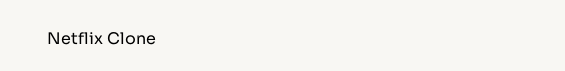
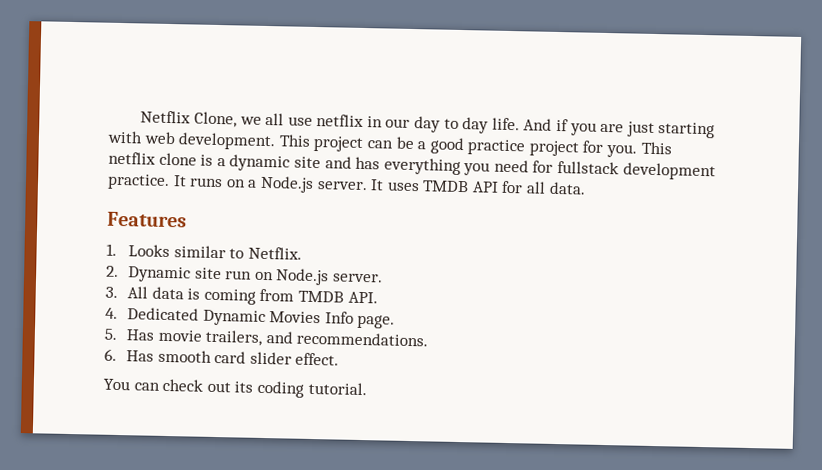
- Netflix Clone
+ Netflix Clone, we all use netflix in our day to day life. And if you are just starting with web development. This project can be a good practice project for you. This netflix clone is a dynamic site and has everything you need for fullstack development practice. It runs on a Node.js server. It uses TMDB API for all data.
+ Features
+ 1. Looks similar to Netflix.
+ 2. Dynamic site run on Node.js server.
+ 3. All data is coming from TMDB API.
+ 4. Dedicated Dynamic Movies Info page.
+ 5. Has movie trailers, and recommendations.
+ 6. Has smooth card slider effect.
+ You can check out its coding tutorial.

